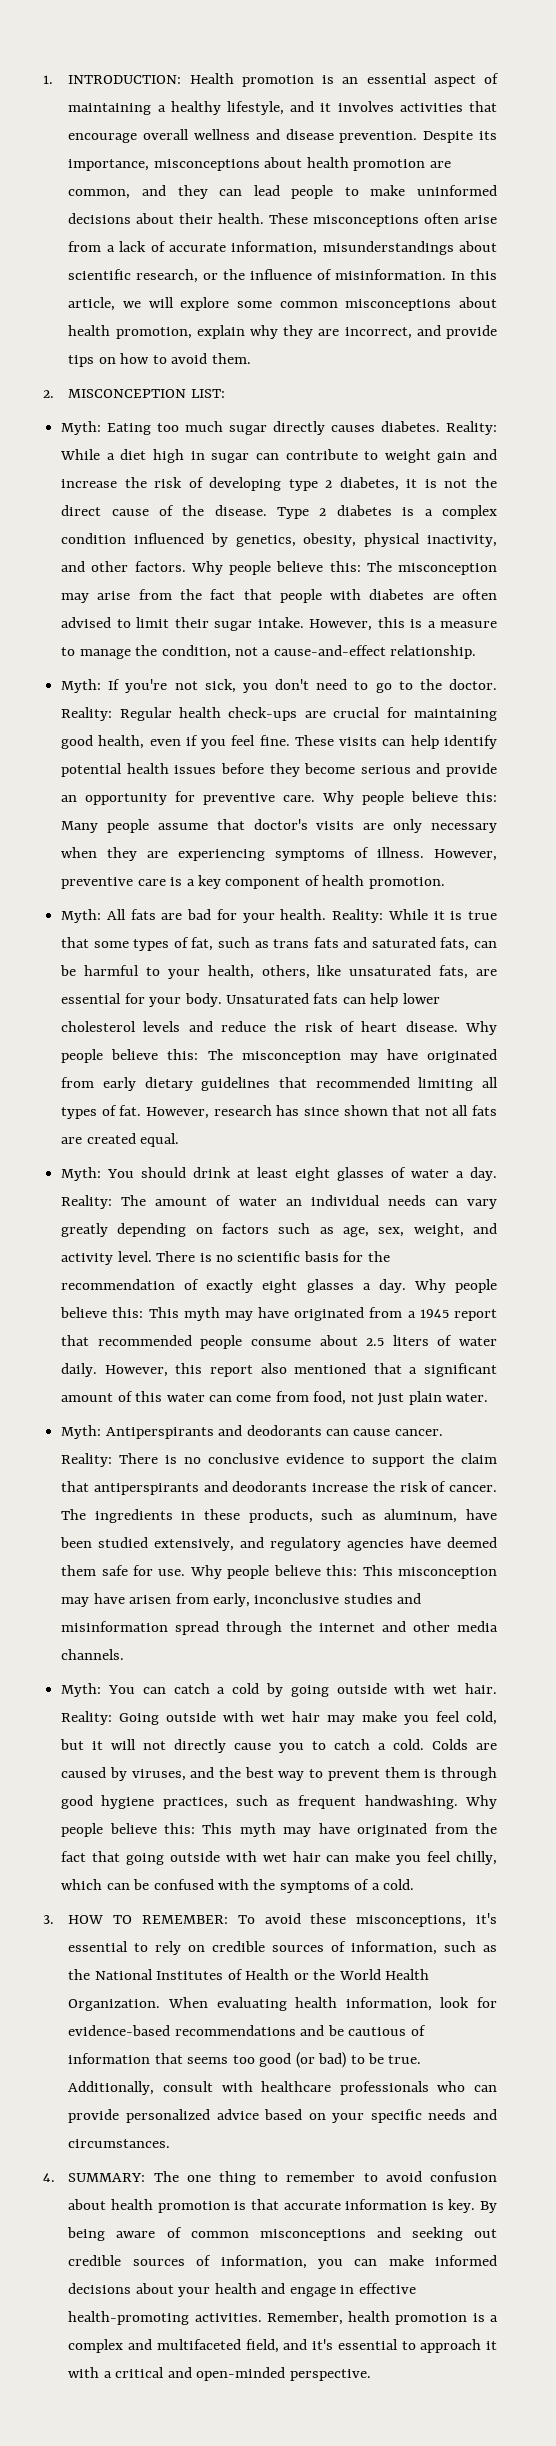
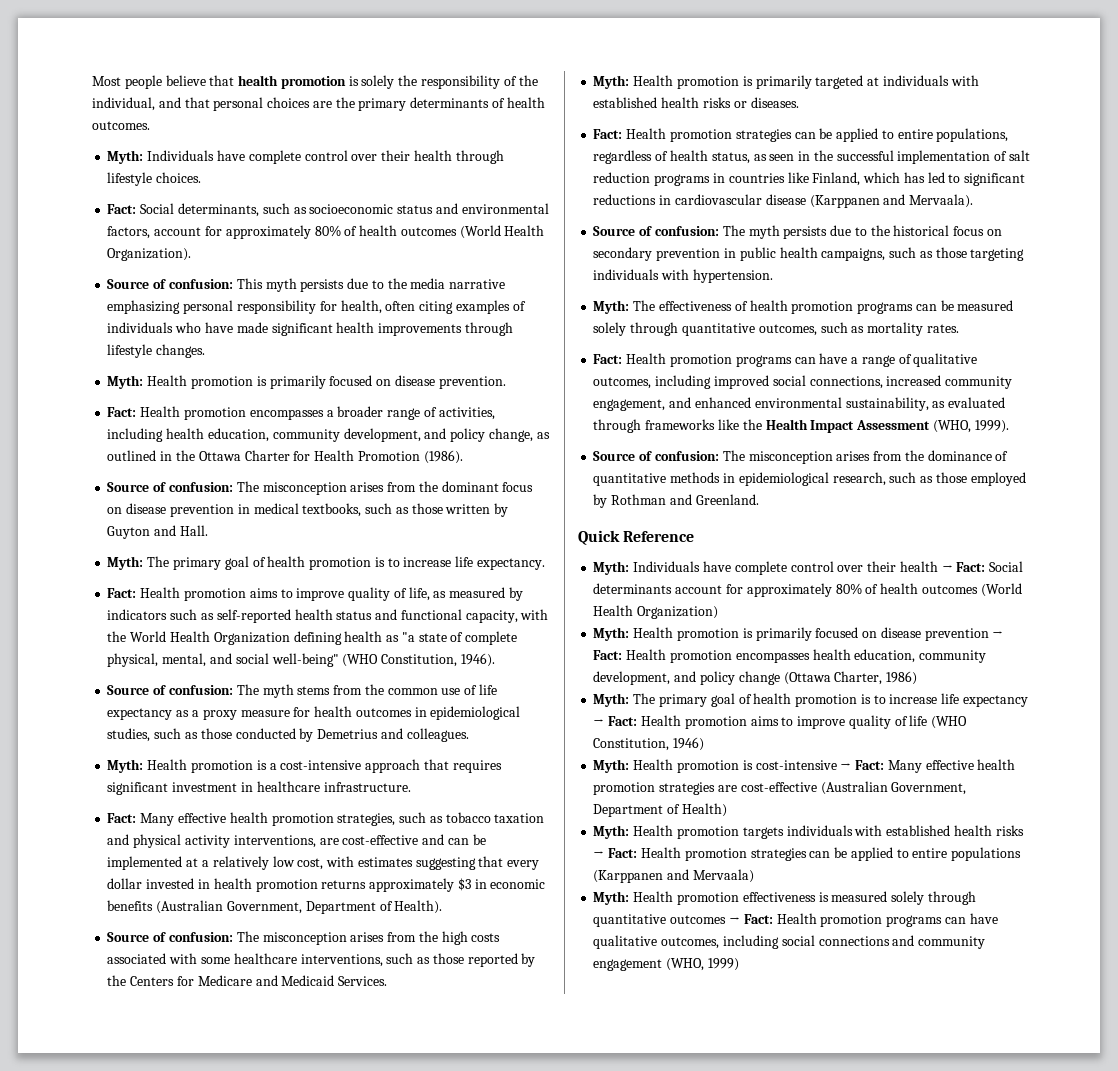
- 1. INTRODUCTION: Health promotion is an essential aspect of maintaining a healthy lifestyle, and it involves activities that encourage overall wellness and disease prevention. Despite its importance, misconceptions about health promotion are common, and they can lead people to make uninformed decisions about their health. These misconceptions often arise from a lack of accurate information, misunderstandings about scientific research, or the influence of misinformation. In this article, we will explore some common misconceptions about health promotion, explain why they are incorrect, and provide tips on how to avoid them.
- 2. MISCONCEPTION LIST:
- Myth: Eating too much sugar directly causes diabetes. Reality: While a diet high in sugar can contribute to weight gain and increase the risk of developing type 2 diabetes, it is not the direct cause of the disease. Type 2 diabetes is a complex condition influenced by genetics, obesity, physical inactivity, and other factors. Why people believe this: The misconception may arise from the fact that people with diabetes are often advised to limit their sugar intake. However, this is a measure to manage the condition, not a cause-and-effect relationship.
- Myth: If you're not sick, you don't need to go to the doctor. Reality: Regular health check-ups are crucial for maintaining good health, even if you feel fine. These visits can help identify potential health issues before they become serious and provide an opportunity for preventive care. Why people believe this: Many people assume that doctor's visits are only necessary when they are experiencing symptoms of illness. However, preventive care is a key component of health promotion.
- Myth: All fats are bad for your health. Reality: While it is true that some types of fat, such as trans fats and saturated fats, can be harmful to your health, others, like unsaturated fats, are essential for your body. Unsaturated fats can help lower cholesterol levels and reduce the risk of heart disease. Why people believe this: The misconception may have originated from early dietary guidelines that recommended limiting all types of fat. However, research has since shown that not all fats are created equal.
- Myth: You should drink at least eight glasses of water a day. Reality: The amount of water an individual needs can vary greatly depending on factors such as age, sex, weight, and activity level. There is no scientific basis for the recommendation of exactly eight glasses a day. Why people believe this: This myth may have originated from a 1945 report that recommended people consume about 2.5 liters of water daily. However, this report also mentioned that a significant amount of this water can come from food, not just plain water.
- Myth: Antiperspirants and deodorants can cause cancer. Reality: There is no conclusive evidence to support the claim that antiperspirants and deodorants increase the risk of cancer. The ingredients in these products, such as aluminum, have been studied extensively, and regulatory agencies have deemed them safe for use. Why people believe this: This misconception may have arisen from early, inconclusive studies and misinformation spread through the internet and other media channels.
- Myth: You can catch a cold by going outside with wet hair. Reality: Going outside with wet hair may make you feel cold, but it will not directly cause you to catch a cold. Colds are caused by viruses, and the best way to prevent them is through good hygiene practices, such as frequent handwashing. Why people believe this: This myth may have originated from the fact that going outside with wet hair can make you feel chilly, which can be confused with the symptoms of a cold.
- 3. HOW TO REMEMBER: To avoid these misconceptions, it's essential to rely on credible sources of information, such as the National Institutes of Health or the World Health Organization. When evaluating health information, look for evidence-based recommendations and be cautious of information that seems too good (or bad) to be true. Additionally, consult with healthcare professionals who can provide personalized advice based on your specific needs and circumstances.
- 4. SUMMARY: The one thing to remember to avoid confusion about health promotion is that accurate information is key. By being aware of common misconceptions and seeking out credible sources of information, you can make informed decisions about your health and engage in effective health-promoting activities. Remember, health promotion is a complex and multifaceted field, and it's essential to approach it with a critical and open-minded perspective.
+ Most people believe that health promotion is solely the responsibility of the individual, and that personal choices are the primary determinants of health outcomes.
+ Myth: Individuals have complete control over their health through lifestyle choices.
+ Fact: Social determinants, such as socioeconomic status and environmental factors, account for approximately 80% of health outcomes (World Health Organization).
+ Source of confusion: This myth persists due to the media narrative emphasizing personal responsibility for health, often citing examples of individuals who have made significant health improvements through lifestyle changes.
+ Myth: Health promotion is primarily focused on disease prevention.
+ Fact: Health promotion encompasses a broader range of activities, including health education, community development, and policy change, as outlined in the Ottawa Charter for Health Promotion (1986).
+ Source of confusion: The misconception arises from the dominant focus on disease prevention in medical textbooks, such as those written by Guyton and Hall.
+ Myth: The primary goal of health promotion is to increase life expectancy.
+ Fact: Health promotion aims to improve quality of life, as measured by indicators such as self-reported health status and functional capacity, with the World Health Organization defining health as "a state of complete physical, mental, and social well-being" (WHO Constitution, 1946).
+ Source of confusion: The myth stems from the common use of life expectancy as a proxy measure for health outcomes in epidemiological studies, such as those conducted by Demetrius and colleagues.
+ Myth: Health promotion is a cost-intensive approach that requires significant investment in healthcare infrastructure.
+ Fact: Many effective health promotion strategies, such as tobacco taxation and physical activity interventions, are cost-effective and can be implemented at a relatively low cost, with estimates suggesting that every dollar invested in health promotion returns approximately $3 in economic benefits (Australian Government, Department of Health).
+ Source of confusion: The misconception arises from the high costs associated with some healthcare interventions, such as those reported by the Centers for Medicare and Medicaid Services.
+ Myth: Health promotion is primarily targeted at individuals with established health risks or diseases.
+ Fact: Health promotion strategies can be applied to entire populations, regardless of health status, as seen in the successful implementation of salt reduction programs in countries like Finland, which has led to significant reductions in cardiovascular disease (Karppanen and Mervaala).
+ Source of confusion: The myth persists due to the historical focus on secondary prevention in public health campaigns, such as those targeting individuals with hypertension.
+ Myth: The effectiveness of health promotion programs can be measured solely through quantitative outcomes, such as mortality rates.
+ Fact: Health promotion programs can have a range of qualitative outcomes, including improved social connections, increased community engagement, and enhanced environmental sustainability, as evaluated through frameworks like the Health Impact Assessment (WHO, 1999).
+ Source of confusion: The misconception arises from the dominance of quantitative methods in epidemiological research, such as those employed by Rothman and Greenland.
+ Quick Reference
+ Myth: Individuals have complete control over their health → Fact: Social determinants account for approximately 80% of health outcomes (World Health Organization)
+ Myth: Health promotion is primarily focused on disease prevention → Fact: Health promotion encompasses health education, community development, and policy change (Ottawa Charter, 1986)
+ Myth: The primary goal of health promotion is to increase life expectancy → Fact: Health promotion aims to improve quality of life (WHO Constitution, 1946)
+ Myth: Health promotion is cost-intensive → Fact: Many effective health promotion strategies are cost-effective (Australian Government, Department of Health)
+ Myth: Health promotion targets individuals with established health risks → Fact: Health promotion strategies can be applied to entire populations (Karppanen and Mervaala)
+ Myth: Health promotion effectiveness is measured solely through quantitative outcomes → Fact: Health promotion programs can have qualitative outcomes, including social connections and community engagement (WHO, 1999)

